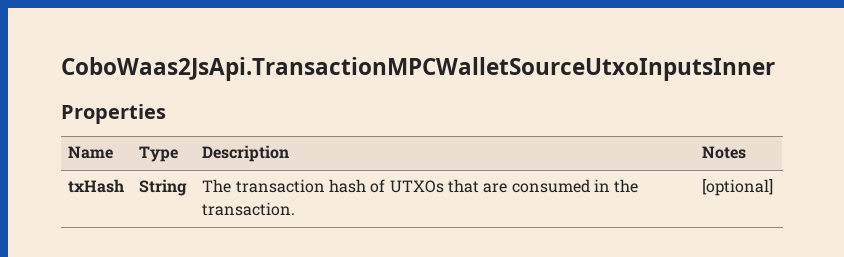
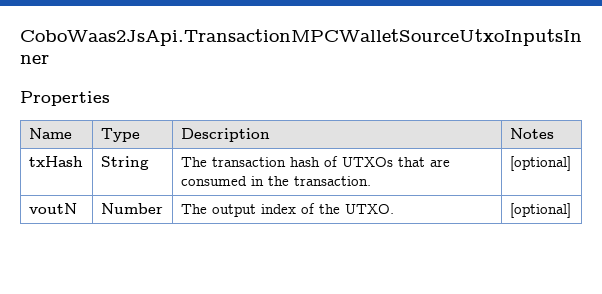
+ voutN | Number | The output index of the UTXO. | [optional]

